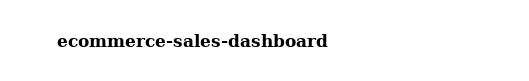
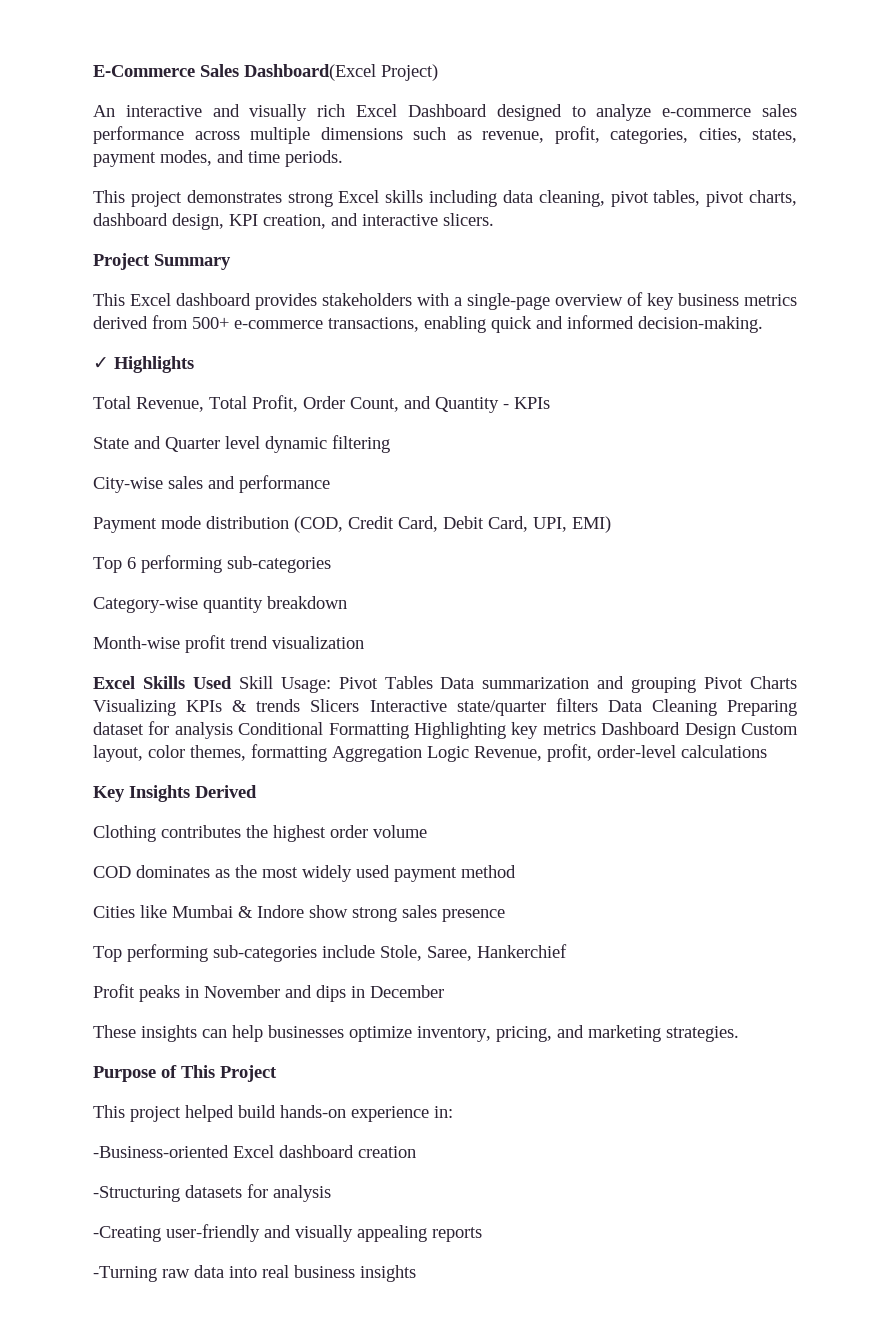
- ecommerce-sales-dashboard
+ E-Commerce Sales Dashboard(Excel Project)
+ An interactive and visually rich Excel Dashboard designed to analyze e-commerce sales performance across multiple dimensions such as revenue, profit, categories, cities, states, payment modes, and time periods.
+ This project demonstrates strong Excel skills including data cleaning, pivot tables, pivot charts, dashboard design, KPI creation, and interactive slicers.
+ Project Summary
+ This Excel dashboard provides stakeholders with a single-page overview of key business metrics derived from 500+ e-commerce transactions, enabling quick and informed decision-making.
+ ✓ Highlights
+ Total Revenue, Total Profit, Order Count, and Quantity - KPIs
+ State and Quarter level dynamic filtering
+ City-wise sales and performance
+ Payment mode distribution (COD, Credit Card, Debit Card, UPI, EMI)
+ Top 6 performing sub-categories
+ Category-wise quantity breakdown
+ Month-wise profit trend visualization
+ Excel Skills Used Skill Usage: Pivot Tables Data summarization and grouping Pivot Charts Visualizing KPIs & trends Slicers Interactive state/quarter filters Data Cleaning Preparing dataset for analysis Conditional Formatting Highlighting key metrics Dashboard Design Custom layout, color themes, formatting Aggregation Logic Revenue, profit, order-level calculations
+ Key Insights Derived
+ Clothing contributes the highest order volume
+ COD dominates as the most widely used payment method
+ Cities like Mumbai & Indore show strong sales presence
+ Top performing sub-categories include Stole, Saree, Hankerchief
+ Profit peaks in November and dips in December
+ These insights can help businesses optimize inventory, pricing, and marketing strategies.
+ Purpose of This Project
+ This project helped build hands-on experience in:
+ -Business-oriented Excel dashboard creation
+ -Structuring datasets for analysis
+ -Creating user-friendly and visually appealing reports
+ -Turning raw data into real business insights

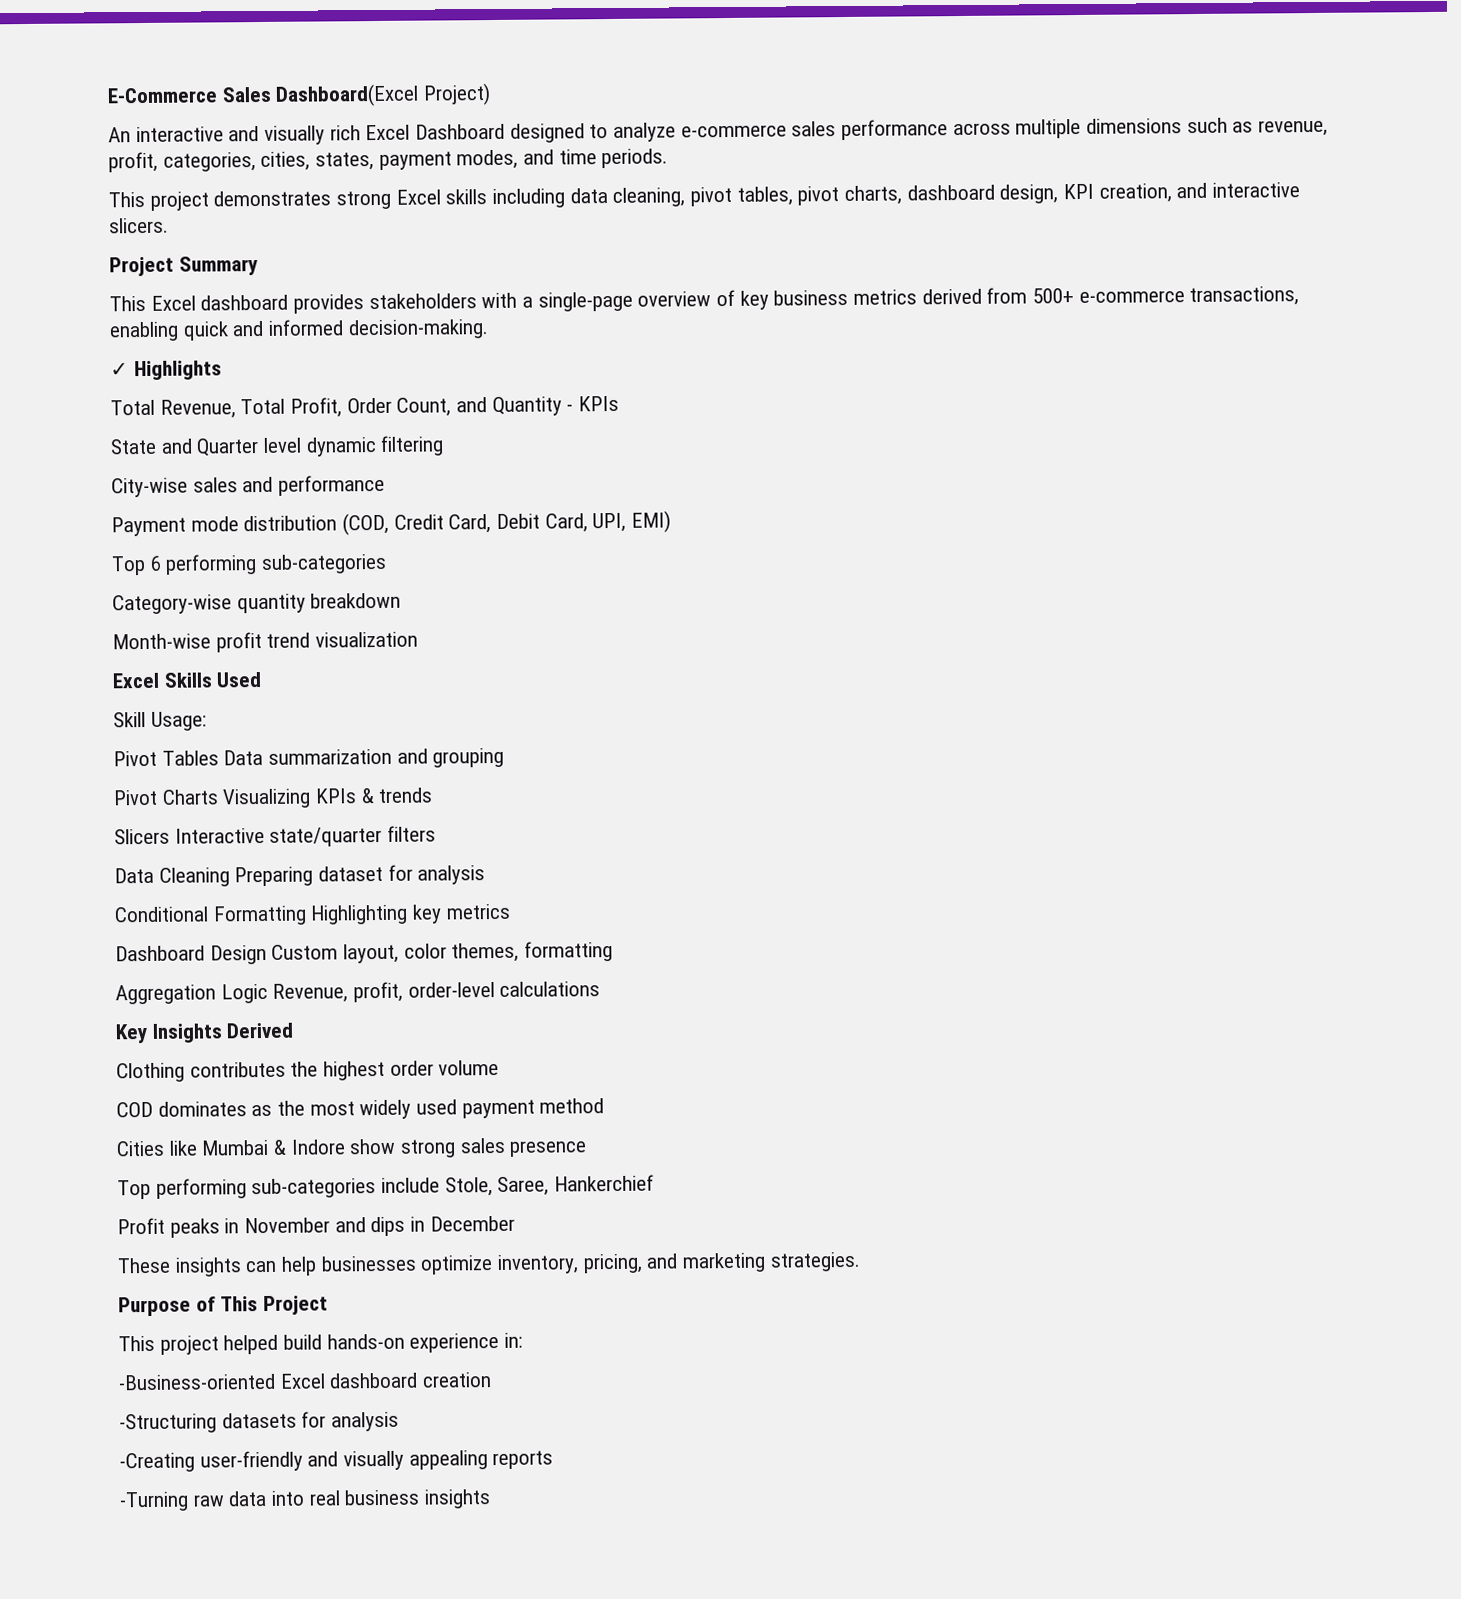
- Excel Skills Used Skill Usage: Pivot Tables Data summarization and grouping Pivot Charts Visualizing KPIs & trends Slicers Interactive state/quarter filters Data Cleaning Preparing dataset for analysis Conditional Formatting Highlighting key metrics Dashboard Design Custom layout, color themes, formatting Aggregation Logic Revenue, profit, order-level calculations
+ Excel Skills Used
+ Skill Usage:
+ Pivot Tables Data summarization and grouping
+ Pivot Charts Visualizing KPIs & trends
+ Slicers Interactive state/quarter filters
+ Data Cleaning Preparing dataset for analysis
+ Conditional Formatting Highlighting key metrics
+ Dashboard Design Custom layout, color themes, formatting
+ Aggregation Logic Revenue, profit, order-level calculations

